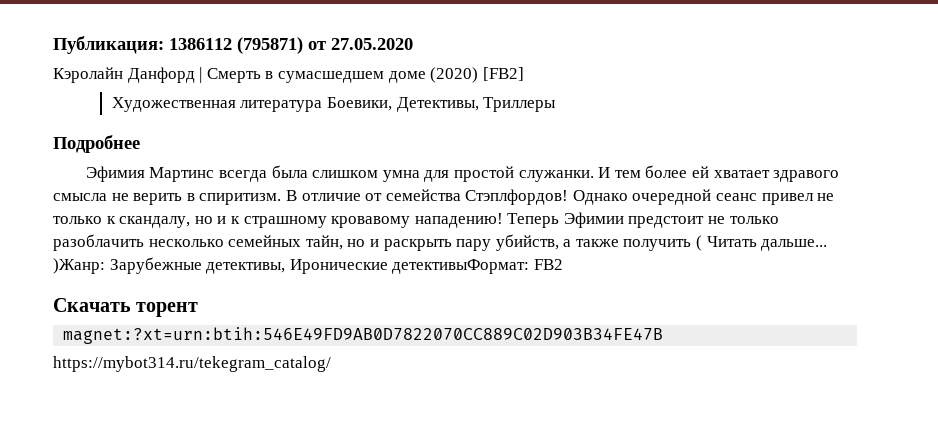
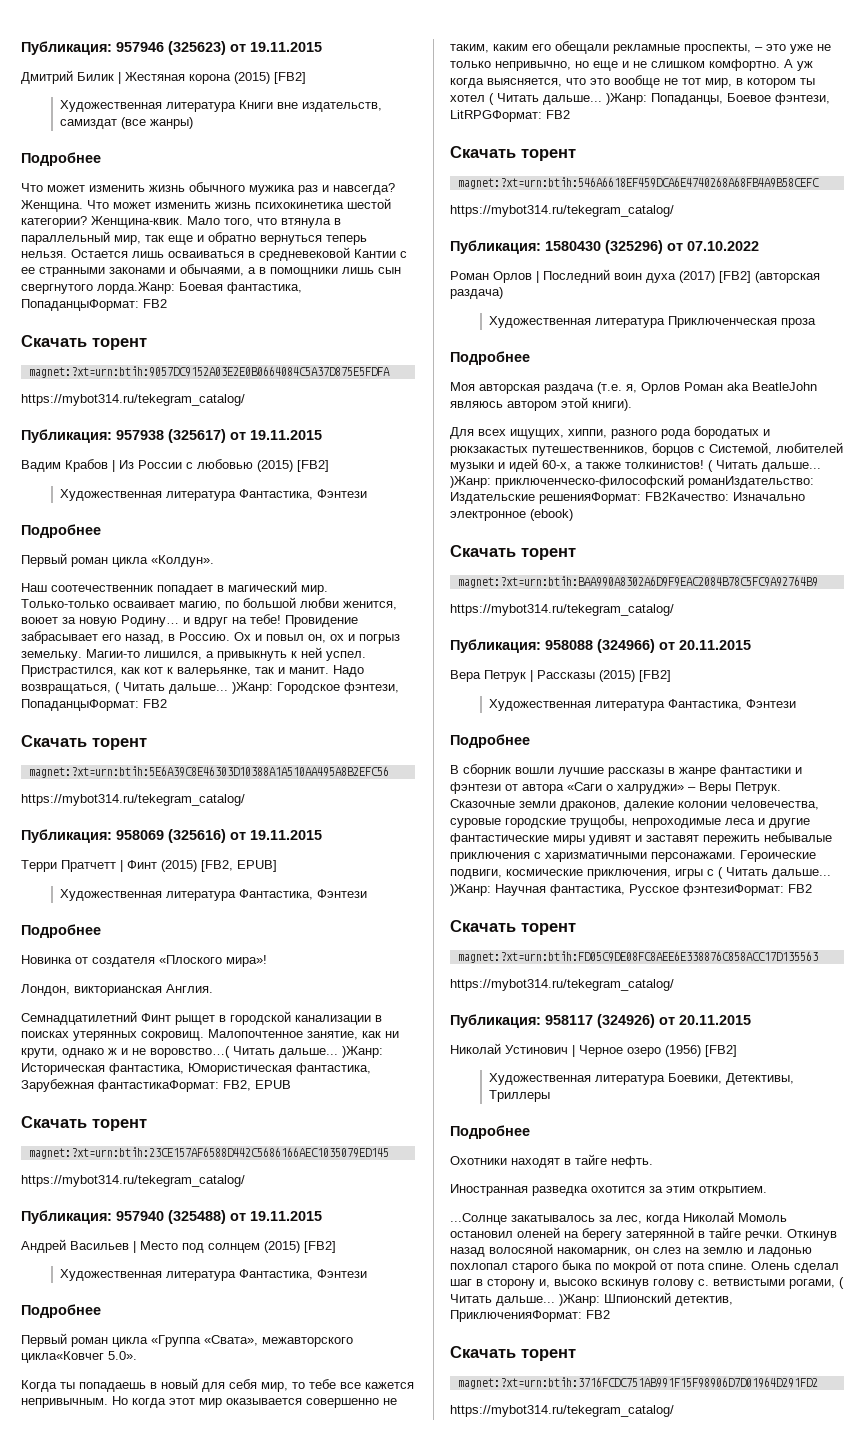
- Публикация: 1386112 (795871) от 27.05.2020
- Кэролайн Данфорд | Смерть в сумасшедшем доме (2020) [FB2]
+ Публикация: 957946 (325623) от 19.11.2015
+ Дмитрий Билик | Жестяная корона (2015) [FB2]
+ Художественная литература Книги вне издательств, самиздат (все жанры)
+ Подробнее
+ Что может изменить жизнь обычного мужика раз и навсегда? Женщина. Что может изменить жизнь психокинетика шестой категории? Женщина-квик. Мало того, что втянула в параллельный мир, так еще и обратно вернуться теперь нельзя. Остается лишь осваиваться в средневековой Кантии с ее странными законами и обычаями, а в помощники лишь сын свергнутого лорда.Жанр: Боевая фантастика, ПопаданцыФормат: FB2
+ Скачать торент
+ magnet:?xt=urn:btih:9057DC9152A03E2E0B0664084C5A37D875E5FDFA
+ https://mybot314.ru/tekegram_catalog/
+ Публикация: 957938 (325617) от 19.11.2015
+ Вадим Крабов | Из России с любовью (2015) [FB2]
+ Художественная литература Фантастика, Фэнтези
+ Подробнее
+ Первый роман цикла «Колдун».
+ Наш соотечественник попадает в магический мир. Только-только осваивает магию, по большой любви женится, воюет за новую Родину… и вдруг на тебе! Провидение забрасывает его назад, в Россию. Ох и повыл он, ох и погрыз земельку. Магии-то лишился, а привыкнуть к ней успел. Пристрастился, как кот к валерьянке, так и манит. Надо возвращаться, ( Читать дальше... )Жанр: Городское фэнтези, ПопаданцыФормат: FB2
+ Скачать торент
+ magnet:?xt=urn:btih:5E6A39C8E46303D10388A1A510AA495A8B2EFC56
+ https://mybot314.ru/tekegram_catalog/
+ Публикация: 958069 (325616) от 19.11.2015
+ Терри Пратчетт | Финт (2015) [FB2, EPUB]
+ Художественная литература Фантастика, Фэнтези
+ Подробнее
+ Новинка от создателя «Плоского мира»!
+ Лондон, викторианская Англия.
+ Семнадцатилетний Финт рыщет в городской канализации в поисках утерянных сокровищ. Малопочтенное занятие, как ни крути, однако ж и не воровство…( Читать дальше... )Жанр: Историческая фантастика, Юмористическая фантастика, Зарубежная фантастикаФормат: FB2, EPUB
+ Скачать торент
+ magnet:?xt=urn:btih:23CE157AF6588D442C5686166AEC1035079ED145
+ https://mybot314.ru/tekegram_catalog/
+ Публикация: 957940 (325488) от 19.11.2015
+ Андрей Васильев | Место под солнцем (2015) [FB2]
+ Художественная литература Фантастика, Фэнтези
+ Подробнее
+ Первый роман цикла «Группа «Свата», межавторского цикла«Ковчег 5.0».
+ Когда ты попадаешь в новый для себя мир, то тебе все кажется непривычным. Но когда этот мир оказывается совершенно не таким, каким его обещали рекламные проспекты, – это уже не только непривычно, но еще и не слишком комфортно. А уж когда выясняется, что это вообще не тот мир, в котором ты хотел ( Читать дальше... )Жанр: Попаданцы, Боевое фэнтези, LitRPGФормат: FB2
+ Скачать торент
+ magnet:?xt=urn:btih:546A6618EF459DCA6E4740268A68FB4A9B58CEFC
+ https://mybot314.ru/tekegram_catalog/
+ Публикация: 1580430 (325296) от 07.10.2022
+ Роман Орлов | Последний воин духа (2017) [FB2] (авторская раздача)
+ Художественная литература Приключенческая проза
+ Подробнее
+ Моя авторская раздача (т.е. я, Орлов Роман aka BeatleJohn являюсь автором этой книги).
+ Для всех ищущих, хиппи, разного рода бородатых и рюкзакастых путешественников, борцов с Системой, любителей музыки и идей 60-х, а также толкинистов! ( Читать дальше... )Жанр: приключенческо-философский романИздательство: Издательские решенияФормат: FB2Качество: Изначально электронное (ebook)
+ Скачать торент
+ magnet:?xt=urn:btih:BAA990A8302A6D9F9EAC2084B78C5FC9A92764B9
+ https://mybot314.ru/tekegram_catalog/
+ Публикация: 958088 (324966) от 20.11.2015
+ Вера Петрук | Рассказы (2015) [FB2]
+ Художественная литература Фантастика, Фэнтези
+ Подробнее
+ В сборник вошли лучшие рассказы в жанре фантастики и фэнтези от автора «Саги о халруджи» – Веры Петрук. Сказочные земли драконов, далекие колонии человечества, суровые городские трущобы, непроходимые леса и другие фантастические миры удивят и заставят пережить небывалые приключения с харизматичными персонажами. Героические подвиги, космические приключения, игры с ( Читать дальше... )Жанр: Научная фантастика, Русское фэнтезиФормат: FB2
+ Скачать торент
+ magnet:?xt=urn:btih:FD05C9DE08FC8AEE6E338876C858ACC17D135563
+ https://mybot314.ru/tekegram_catalog/
+ Публикация: 958117 (324926) от 20.11.2015
+ Николай Устинович | Черное озеро (1956) [FB2]
- Эфимия Мартинс всегда была слишком умна для простой служанки. И тем более ей хватает здравого смысла не верить в спиритизм. В отличие от семейства Стэплфордов! Однако очередной сеанс привел не только к скандалу, но и к страшному кровавому нападению! Теперь Эфимии предстоит не только разоблачить несколько семейных тайн, но и раскрыть пару убийств, а также получить ( Читать дальше... )Жанр: Зарубежные детективы, Иронические детективыФормат: FB2
+ Охотники находят в тайге нефть.
+ Иностранная разведка охотится за этим открытием.
+ ...Солнце закатывалось за лес, когда Николай Момоль остановил оленей на берегу затерянной в тайге речки. Откинув назад волосяной накомарник, он слез на землю и ладонью похлопал старого быка по мокрой от пота спине. Олень сделал шаг в сторону и, высоко вскинув голову с. ветвистыми рогами, ( Читать дальше... )Жанр: Шпионский детектив, ПриключенияФормат: FB2
  Скачать торент
- magnet:?xt=urn:btih:546E49FD9AB0D7822070CC889C02D903B34FE47B
+ magnet:?xt=urn:btih:3716FCDC751AB991F15F98906D7D01964D291FD2

